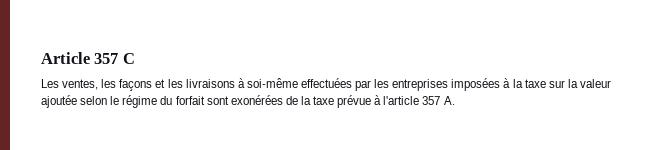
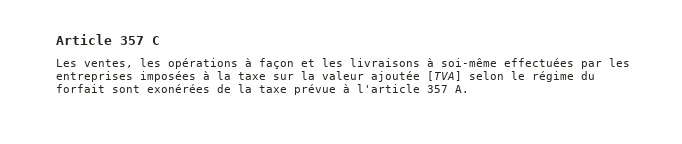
- Les ventes, les façons et les livraisons à soi-même effectuées par les entreprises imposées à la taxe sur la valeur ajoutée selon le régime du forfait sont exonérées de la taxe prévue à l'article 357 A.
+ Les ventes, les opérations à façon et les livraisons à soi-même effectuées par les entreprises imposées à la taxe sur la valeur ajoutée [TVA] selon le régime du forfait sont exonérées de la taxe prévue à l'article 357 A.

